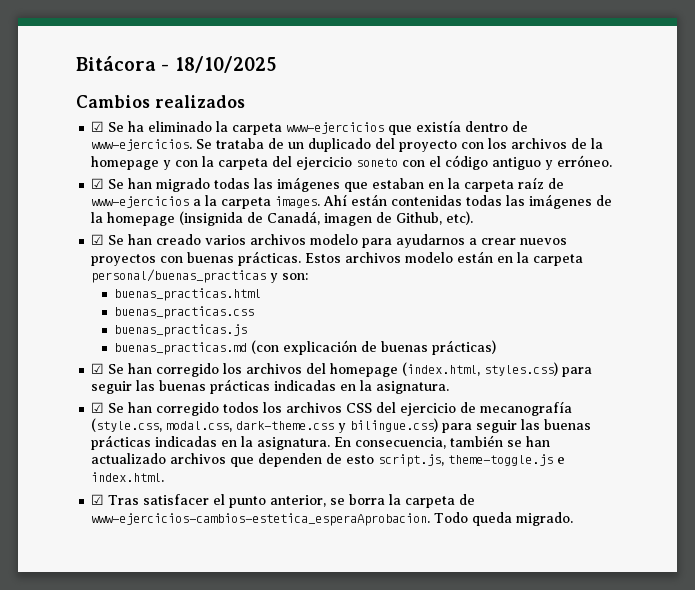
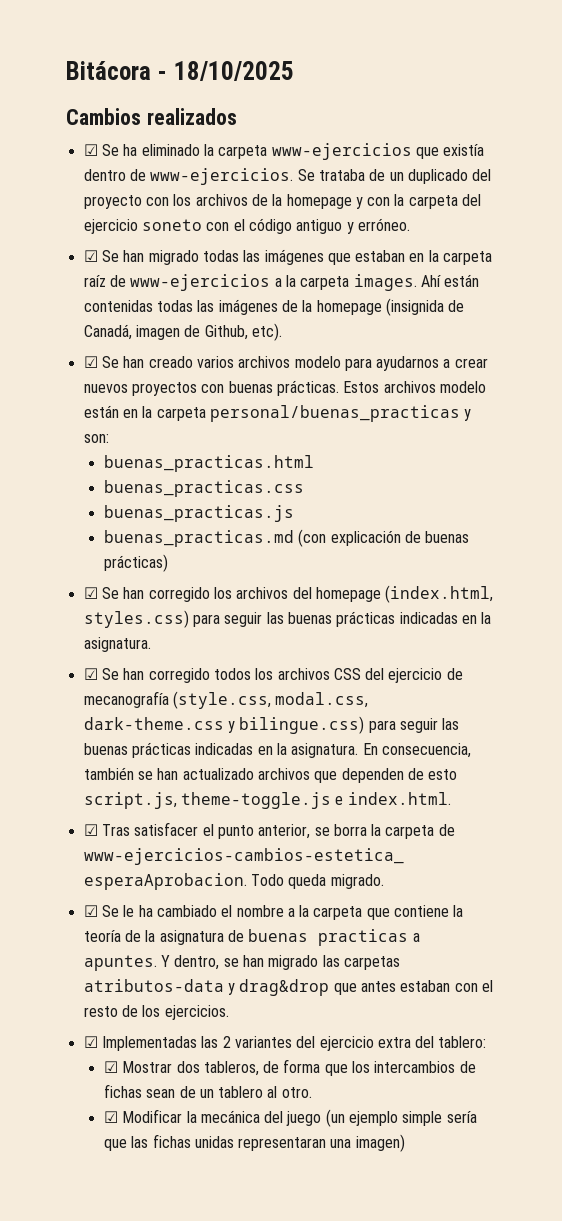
+ ☑ Se le ha cambiado el nombre a la carpeta que contiene la teoría de la asignatura de buenas practicas a apuntes. Y dentro, se han migrado las carpetas atributos-data y drag&drop que antes estaban con el resto de los ejercicios.
+ ☑ Implementadas las 2 variantes del ejercicio extra del tablero:
+ ☑ Mostrar dos tableros, de forma que los intercambios de fichas sean de un tablero al otro.
+ ☑ Modificar la mecánica del juego (un ejemplo simple sería que las fichas unidas representaran una imagen)

